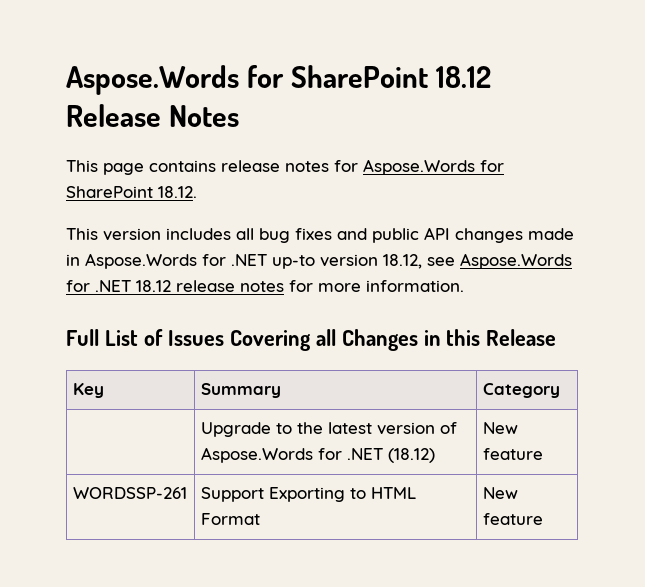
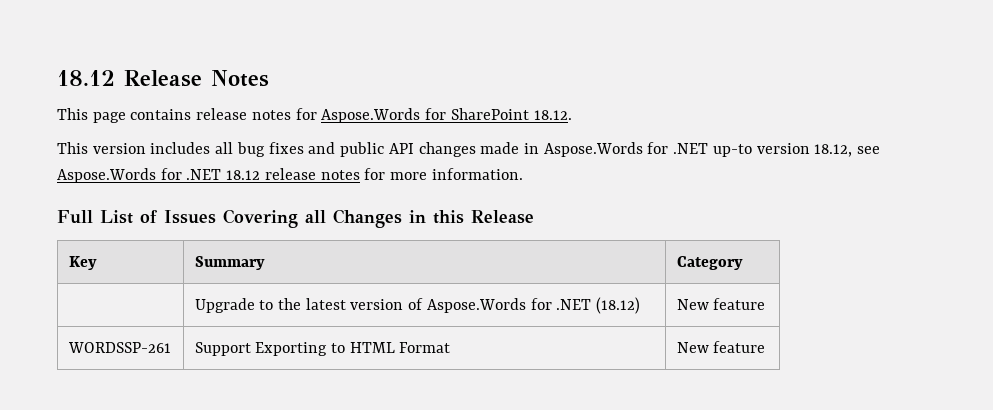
- Aspose.Words for SharePoint 18.12 Release Notes
+ 18.12 Release Notes

